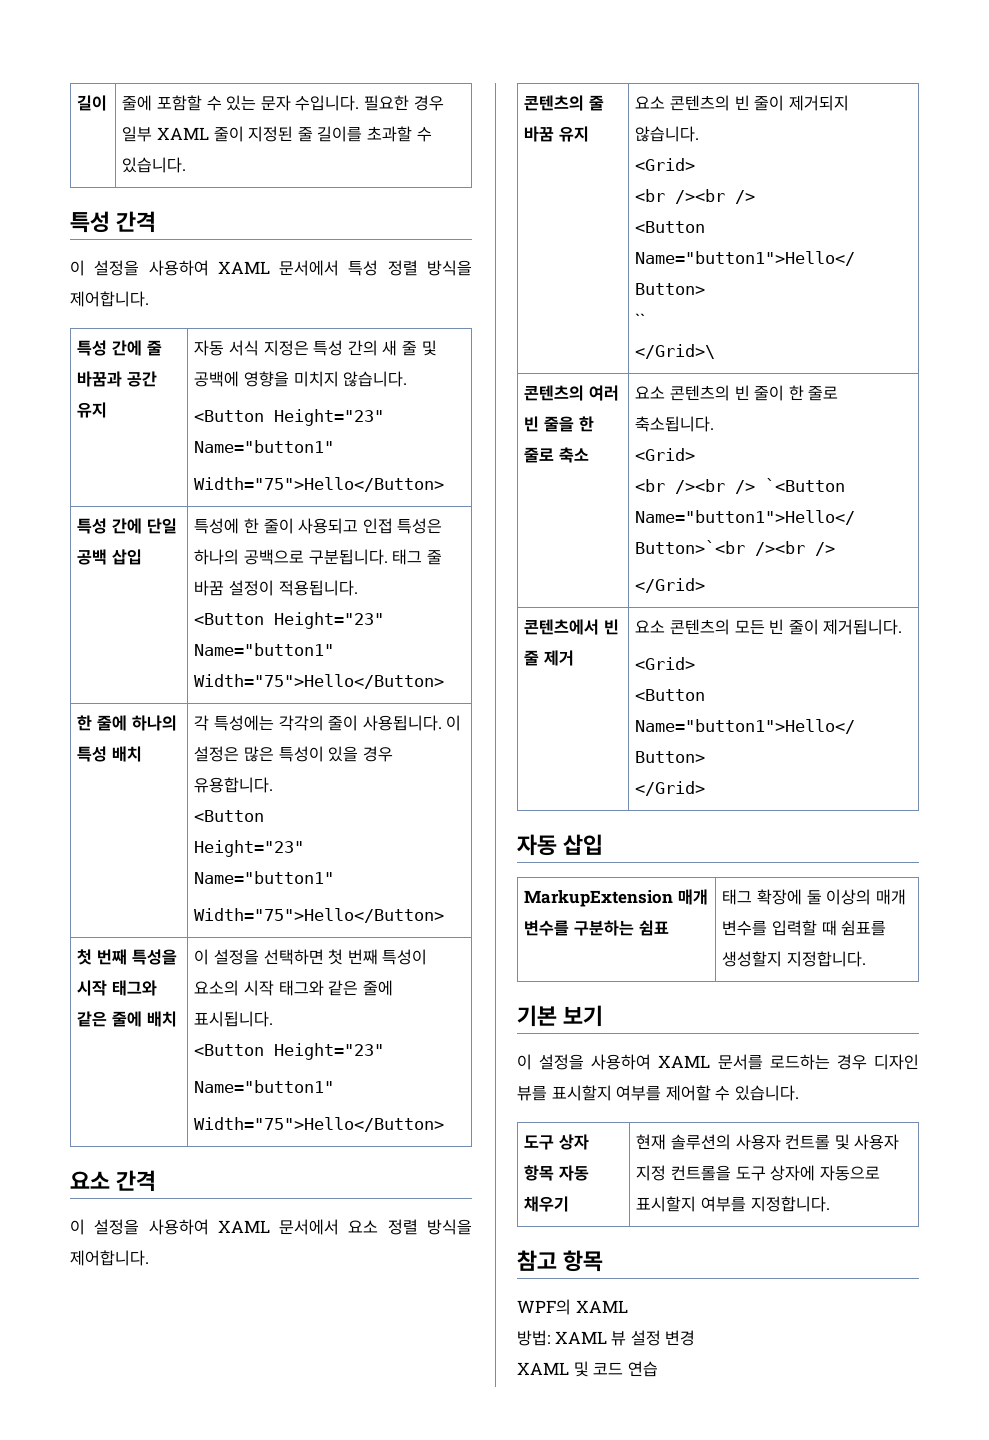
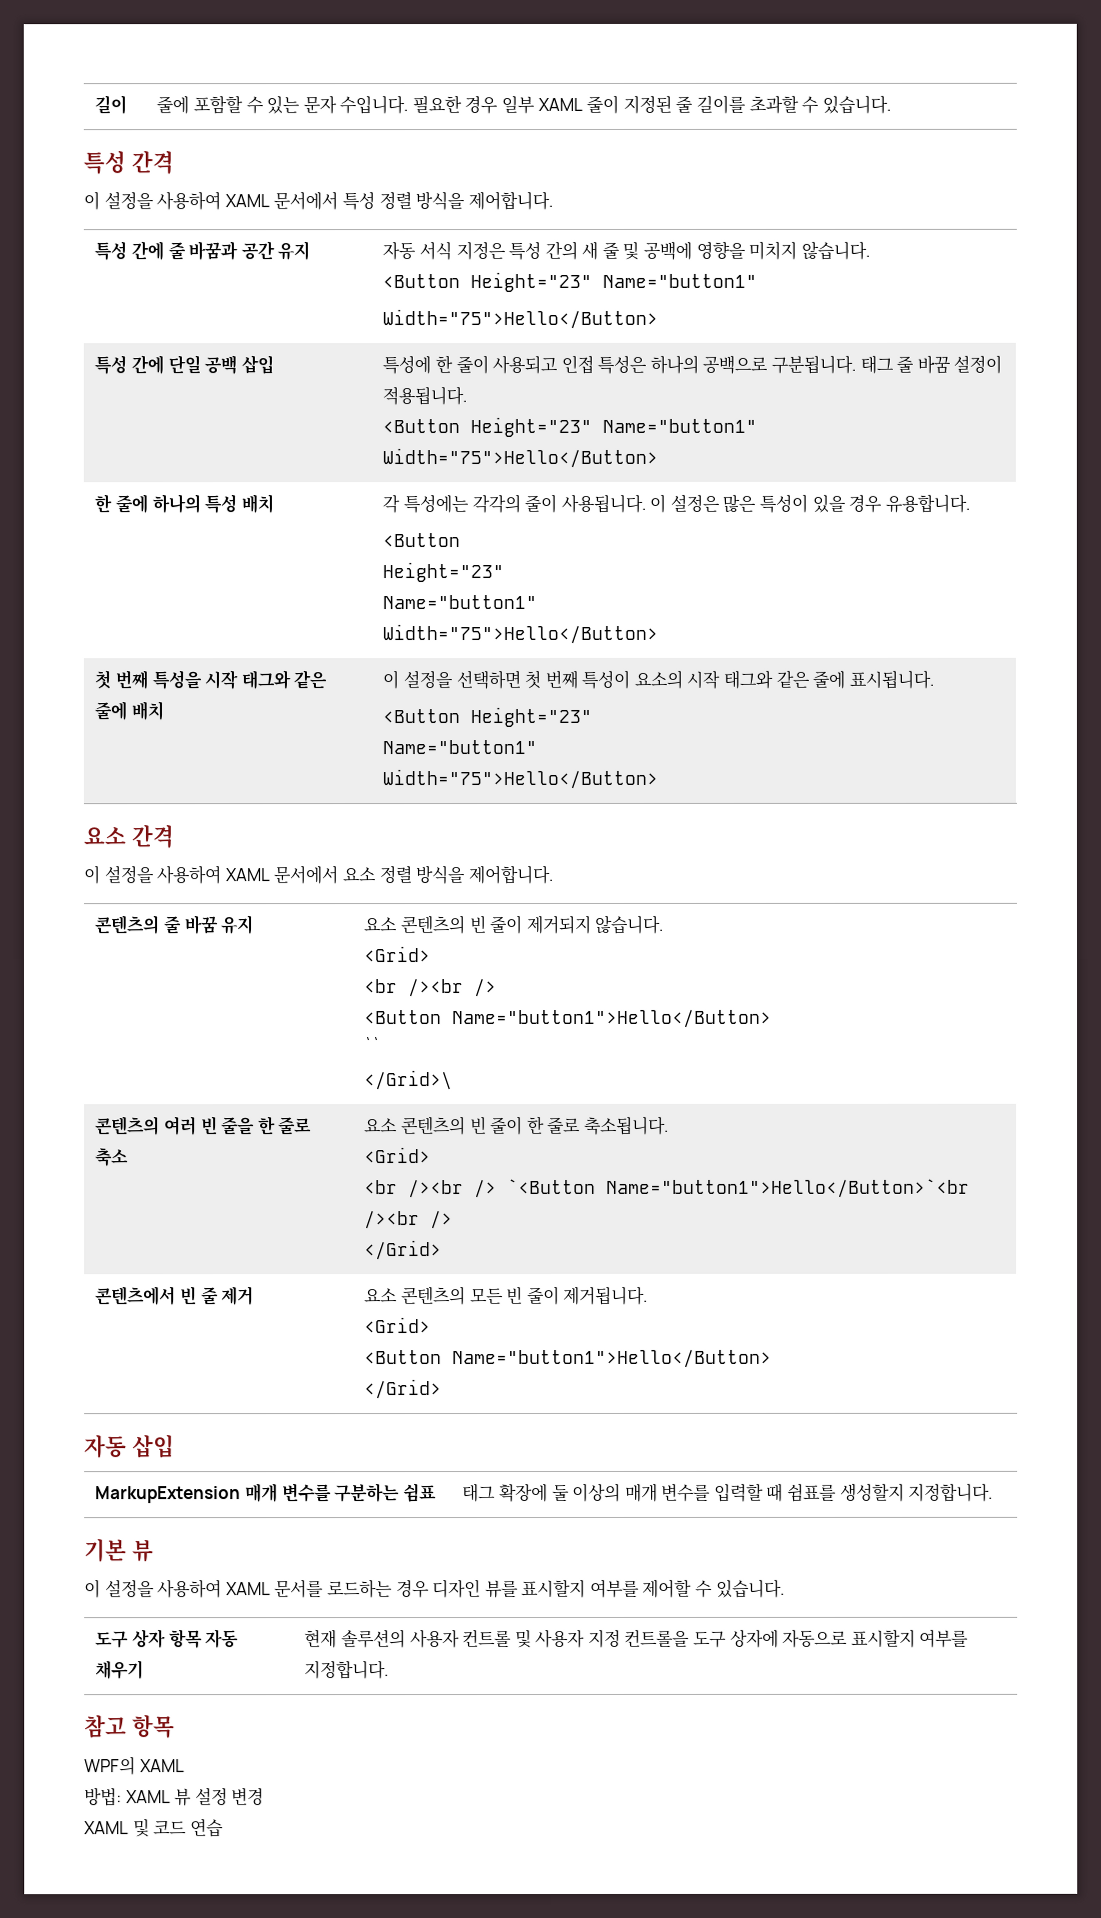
- 기본 보기
+ 기본 뷰

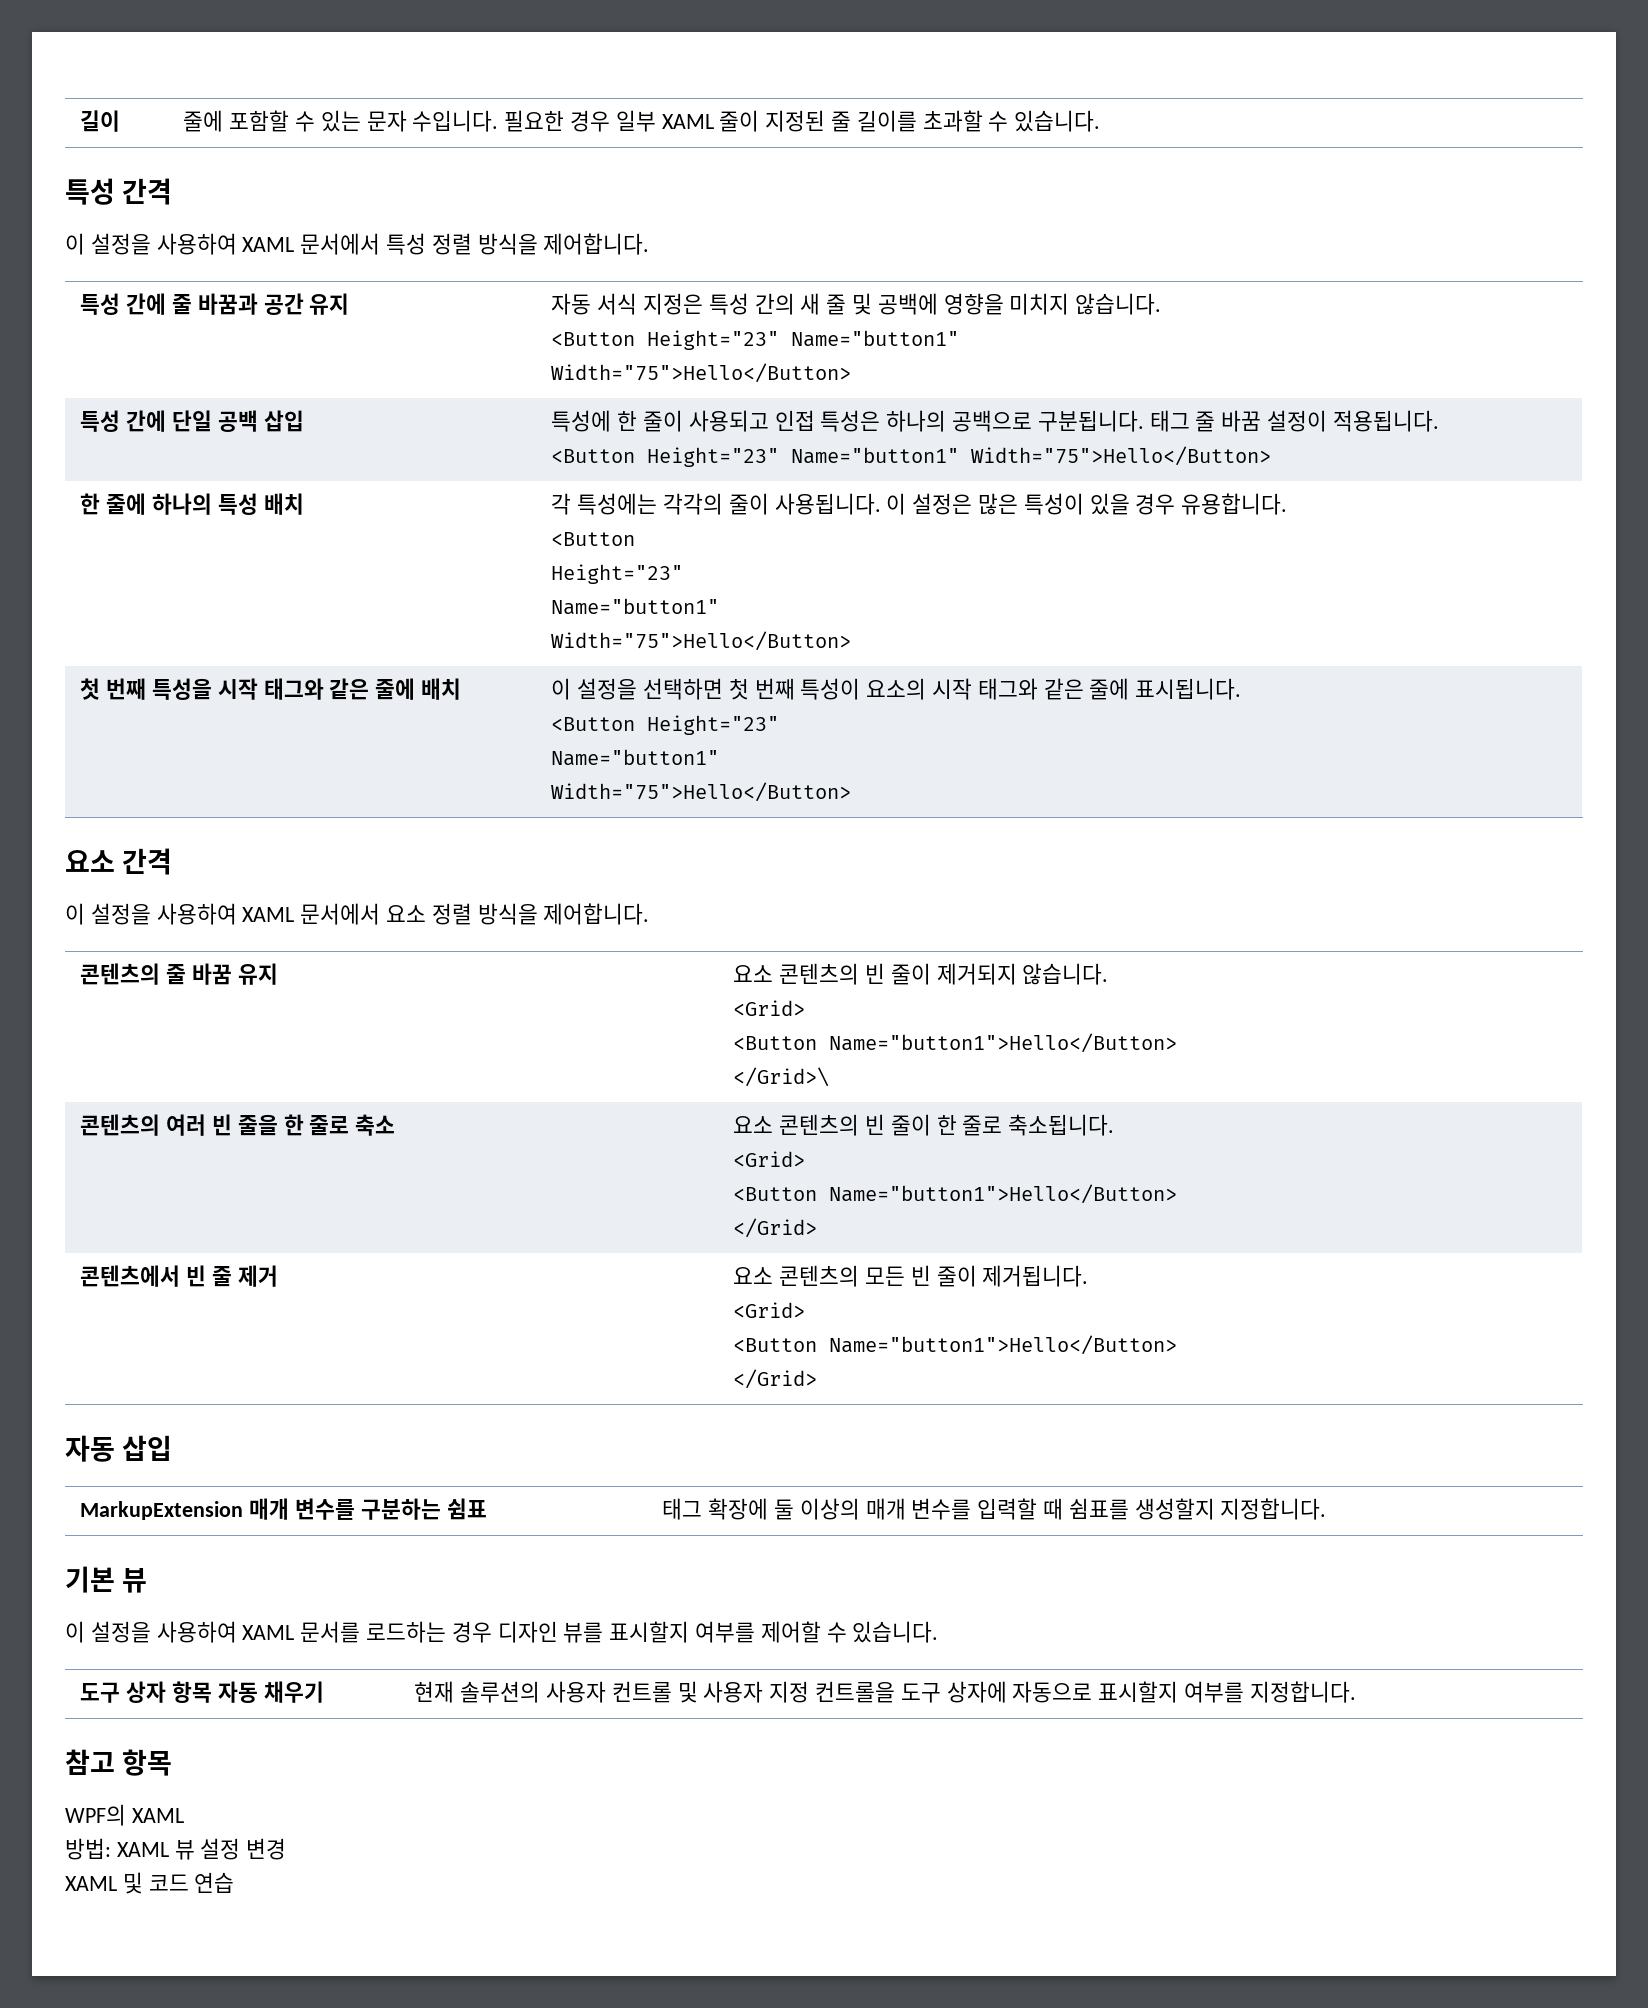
  콘텐츠의 줄 바꿈 유지 | 요소 콘텐츠의 빈 줄이 제거되지 않습니다.
  <Grid>
- <br /><br />
  <Button Name="button1">Hello</Button>
- ``
  콘텐츠의 여러 빈 줄을 한 줄로 축소 | 요소 콘텐츠의 빈 줄이 한 줄로 축소됩니다.
  <Grid>
- <br /><br /> `<Button Name="button1">Hello</Button>`<br /><br />
+ <Button Name="button1">Hello</Button>

